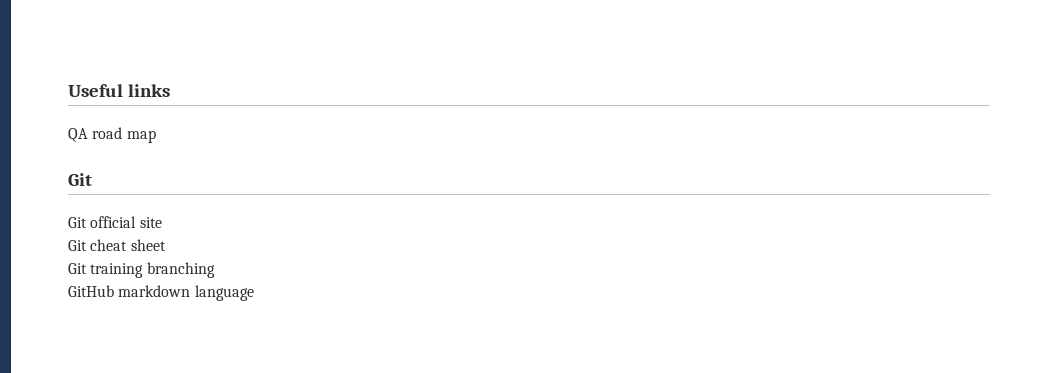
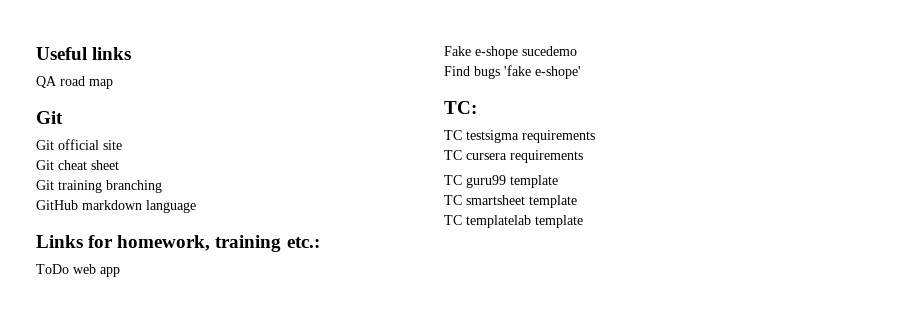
+ Links for homework, training etc.:
+ ToDo web app
+ Fake e-shope sucedemo
+ Find bugs 'fake e-shope'
+ TC:
+ TC testsigma requirements
+ TC cursera requirements
+ TC guru99 template
+ TC smartsheet template
+ TC templatelab template

